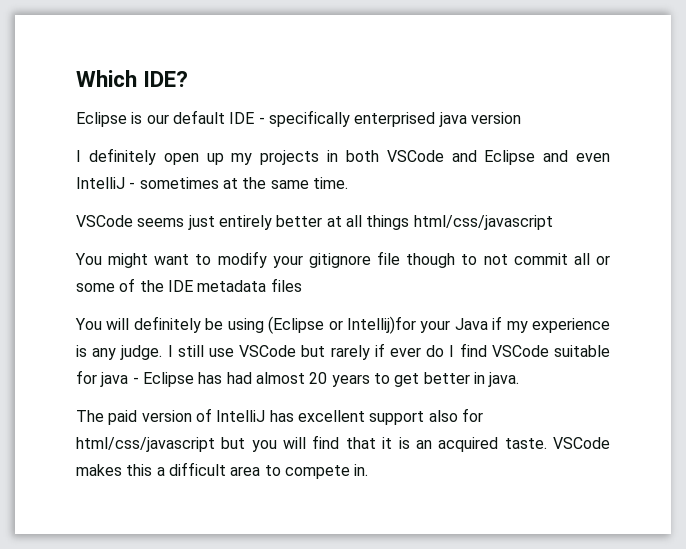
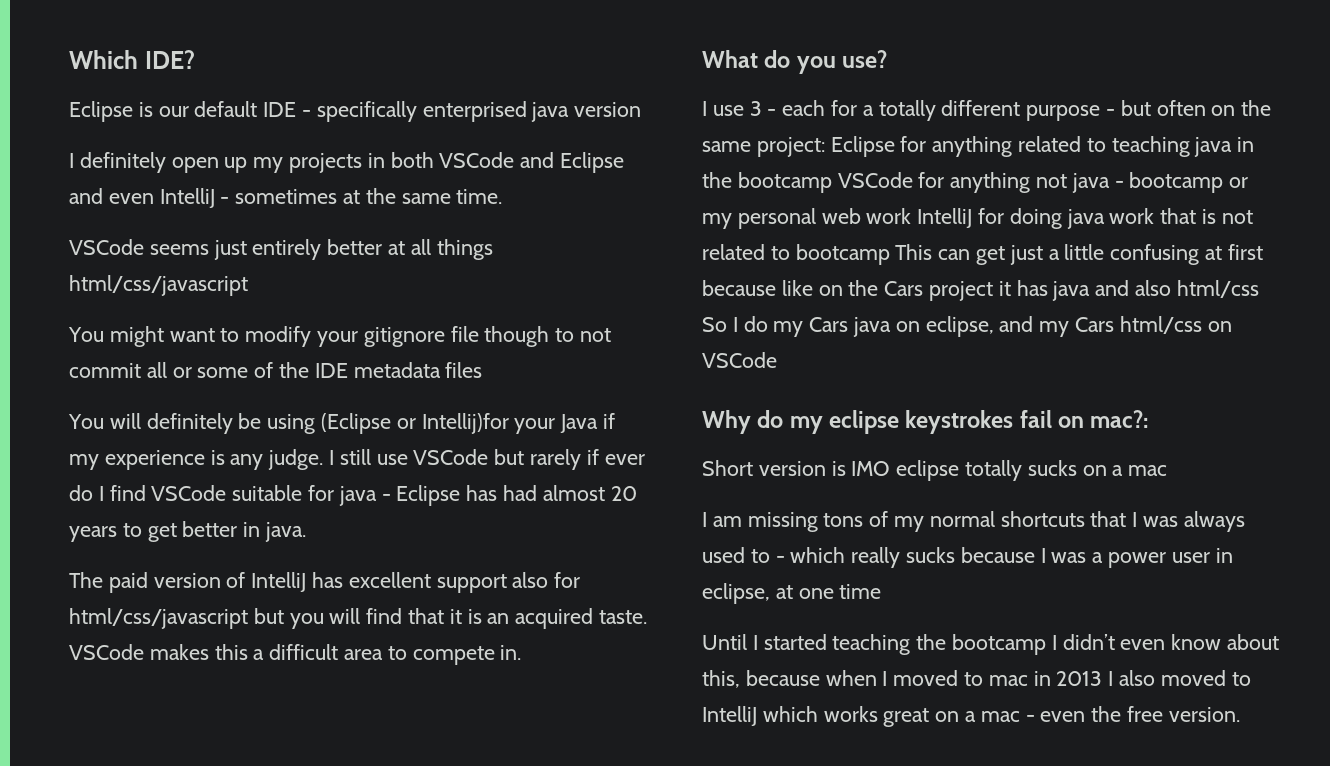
+ What do you use?
+ I use 3 - each for a totally different purpose - but often on the same project: Eclipse for anything related to teaching java in the bootcamp VSCode for anything not java - bootcamp or my personal web work IntelliJ for doing java work that is not related to bootcamp This can get just a little confusing at first because like on the Cars project it has java and also html/css So I do my Cars java on eclipse, and my Cars html/css on VSCode
+ Why do my eclipse keystrokes fail on mac?:
+ Short version is IMO eclipse totally sucks on a mac
+ I am missing tons of my normal shortcuts that I was always used to - which really sucks because I was a power user in eclipse, at one time
+ Until I started teaching the bootcamp I didn’t even know about this, because when I moved to mac in 2013 I also moved to IntelliJ which works great on a mac - even the free version.

